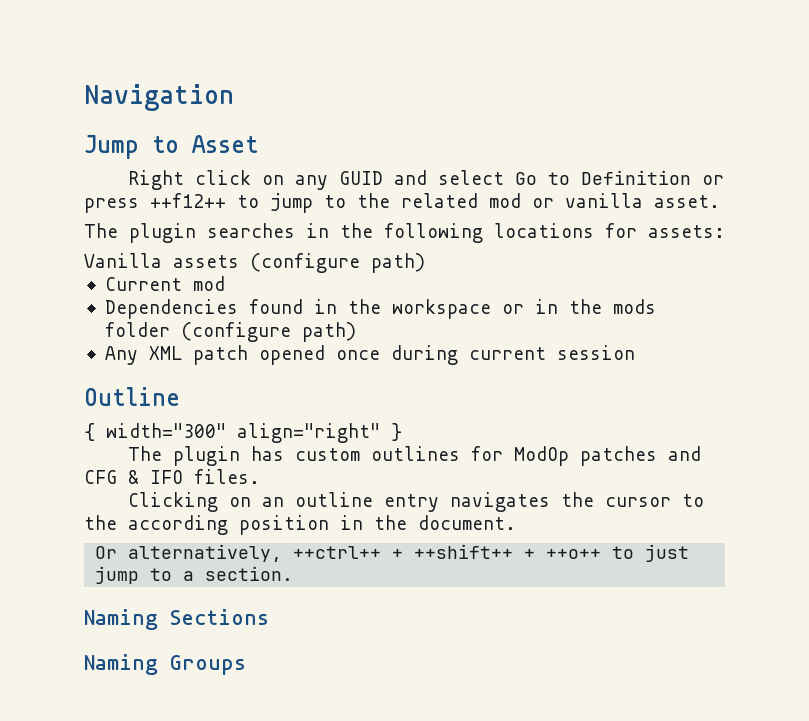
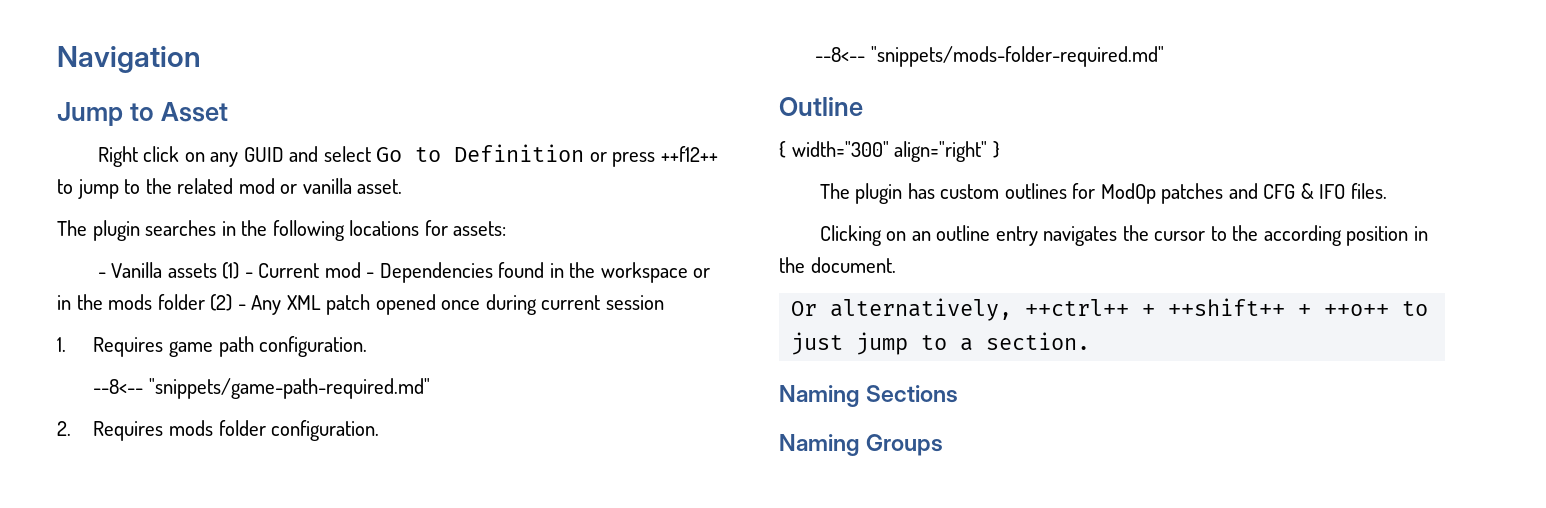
- Vanilla assets (configure path)
- Current mod
- Dependencies found in the workspace or in the mods folder (configure path)
- Any XML patch opened once during current session
+ - Vanilla assets (1) - Current mod - Dependencies found in the workspace or in the mods folder (2) - Any XML patch opened once during current session
+ 1. Requires game path configuration.
+ --8<-- "snippets/game-path-required.md"
+ 2. Requires mods folder configuration.
+ --8<-- "snippets/mods-folder-required.md"

